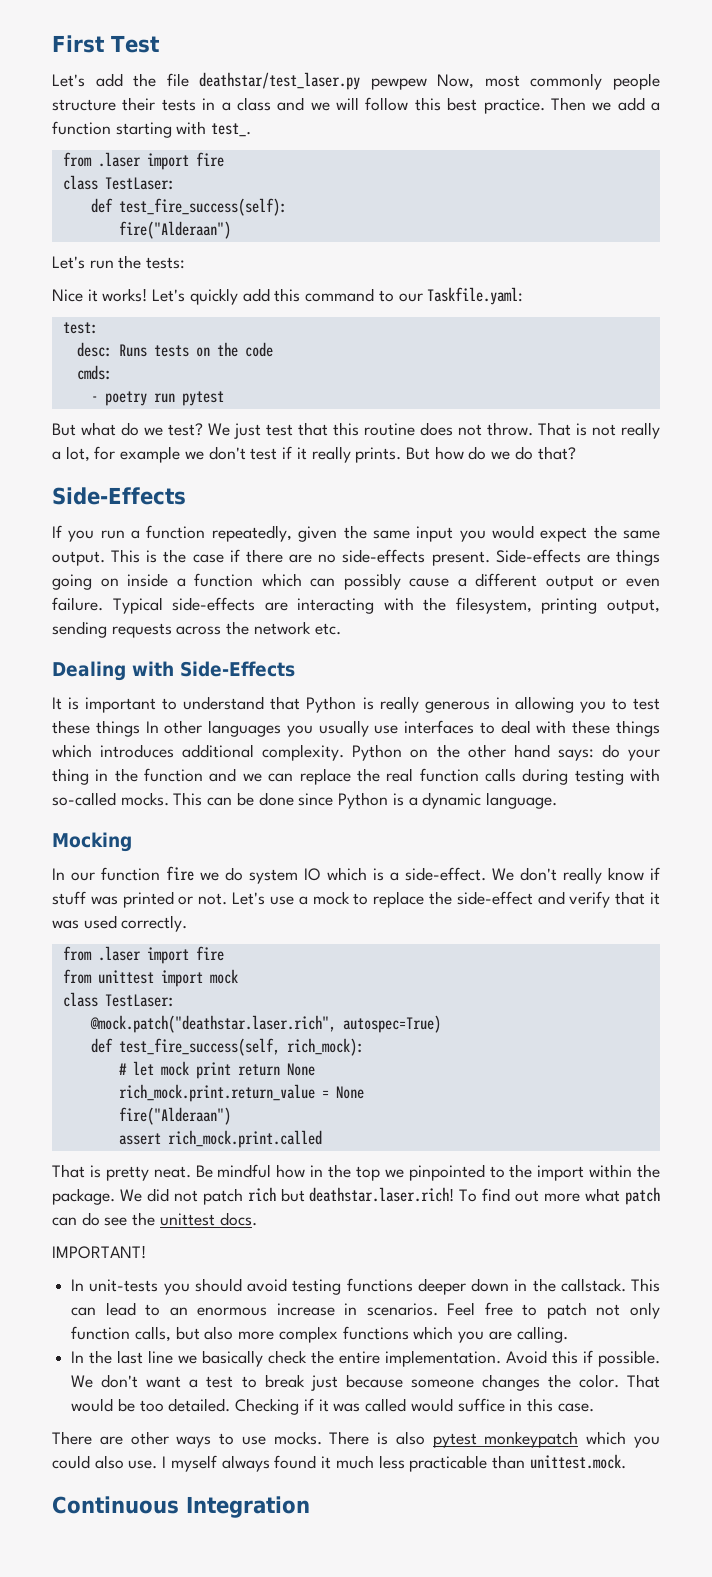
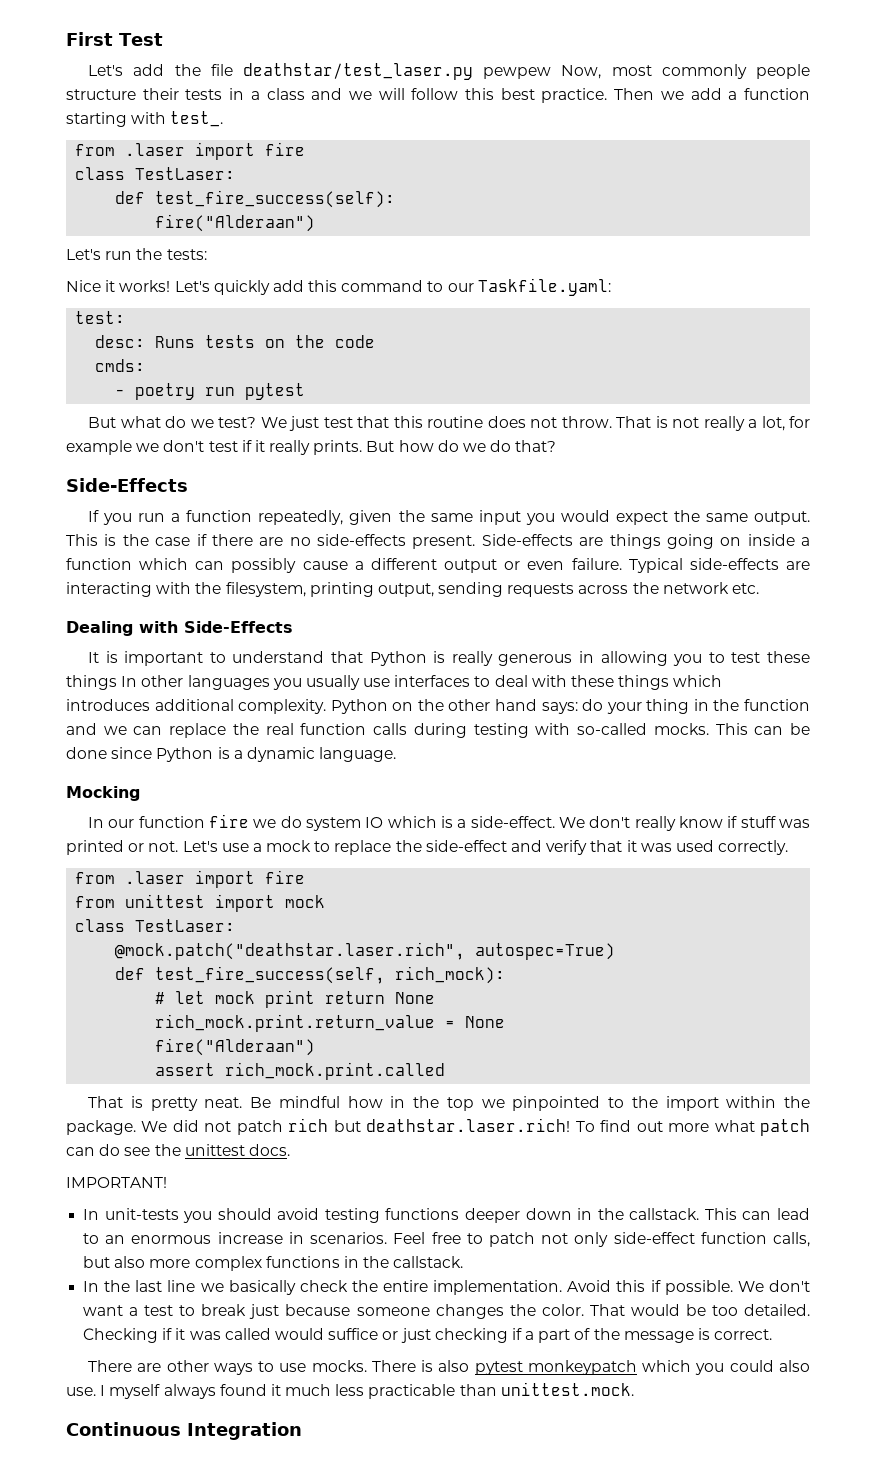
- Feel free to patch not only function calls, but also more complex functions which you are calling.
+ Feel free to patch not only side-effect function calls, but also more complex functions in the callstack.
- Checking if it was called would suffice in this case.
+ Checking if it was called would suffice or just checking if a part of the message is correct.

